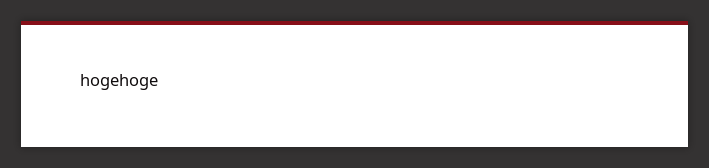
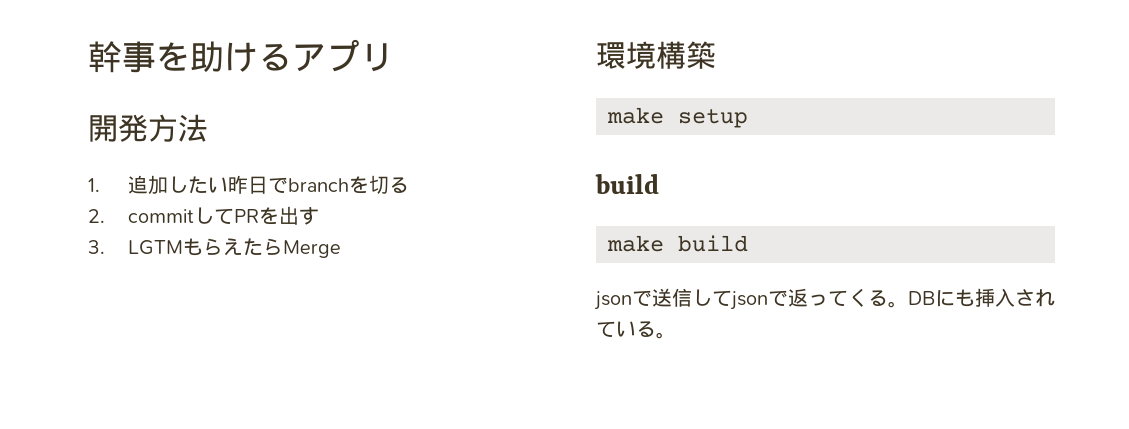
- hogehoge
+ 幹事を助けるアプリ
+ 開発方法
+ 1.追加したい昨日でbranchを切る
+ 2. commitしてPRを出す
+ 3. LGTMもらえたらMerge
+ 環境構築
+ make setup
+ build
+ make build
+ jsonで送信してjsonで返ってくる。DBにも挿入されている。

